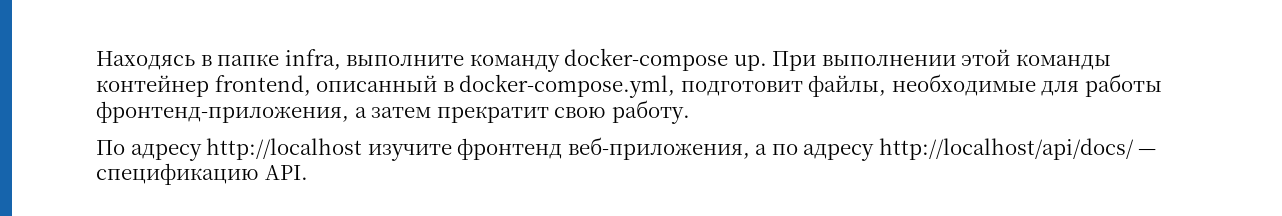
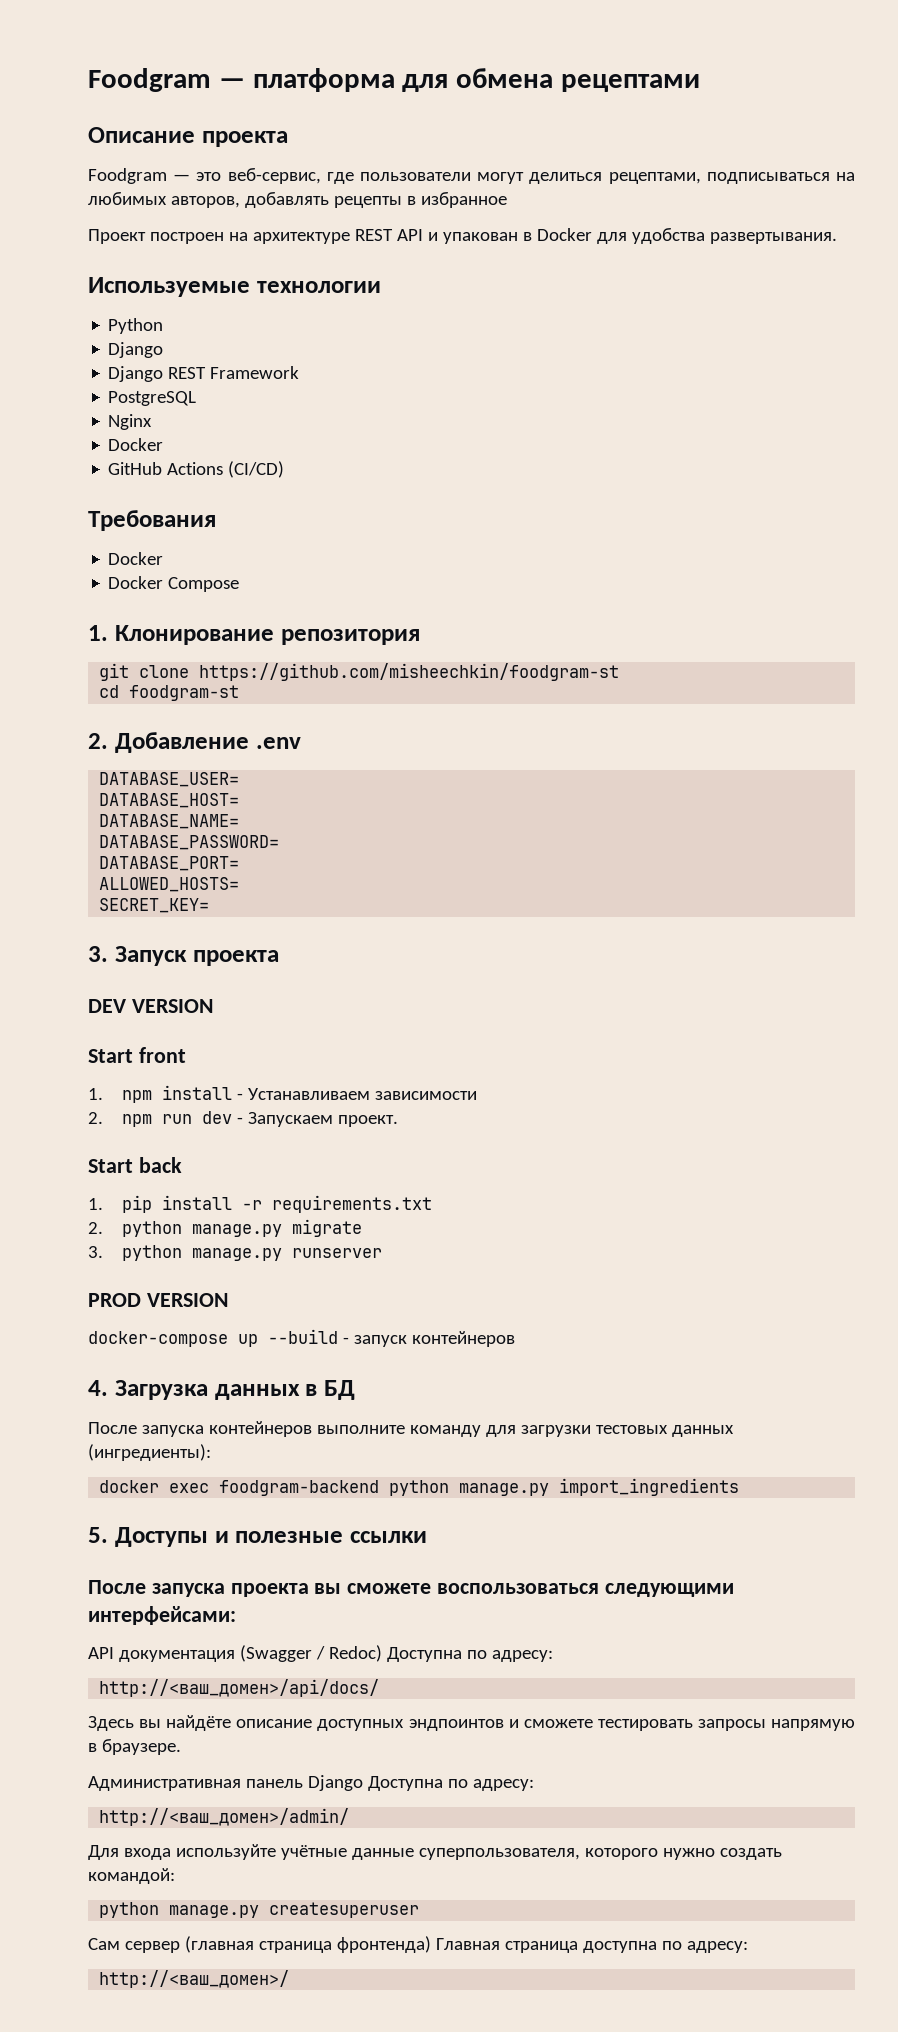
- Находясь в папке infra, выполните команду docker-compose up. При выполнении этой команды контейнер frontend, описанный в docker-compose.yml, подготовит файлы, необходимые для работы фронтенд-приложения, а затем прекратит свою работу.
- По адресу http://localhost изучите фронтенд веб-приложения, а по адресу http://localhost/api/docs/ — спецификацию API.
+ Foodgram — платформа для обмена рецептами
+ Описание проекта
+ Foodgram — это веб-сервис, где пользователи могут делиться рецептами, подписываться на любимых авторов, добавлять рецепты в избранное
+ Проект построен на архитектуре REST API и упакован в Docker для удобства развертывания.
+ Используемые технологии
+ Python
+ Django
+ Django REST Framework
+ PostgreSQL
+ Nginx
+ Docker
+ GitHub Actions (CI/CD)
+ Требования
+ Docker
+ Docker Compose
+ 1. Клонирование репозитория
+ git clone https://github.com/misheechkin/foodgram-st
+ cd foodgram-st
+ 2. Добавление .env
+ DATABASE_USER=
+ DATABASE_HOST=
+ DATABASE_NAME=
+ DATABASE_PASSWORD=
+ DATABASE_PORT=
+ ALLOWED_HOSTS=
+ SECRET_KEY=
+ 3. Запуск проекта
+ DEV VERSION
+ Start front
+ 1. npm install - Устанавливаем зависимости
+ 2. npm run dev - Запускаем проект.
+ Start back
+ 1. pip install -r requirements.txt
+ 2. python manage.py migrate
+ 3. python manage.py runserver
+ PROD VERSION
+ docker-compose up --build - запуск контейнеров
+ 4. Загрузка данных в БД
+ После запуска контейнеров выполните команду для загрузки тестовых данных (ингредиенты):
+ docker exec foodgram-backend python manage.py import_ingredients
+ 5. Доступы и полезные ссылки
+ После запуска проекта вы сможете воспользоваться следующими интерфейсами:
+ API документация (Swagger / Redoc) Доступна по адресу:
+ http://<ваш_домен>/api/docs/
+ Здесь вы найдёте описание доступных эндпоинтов и сможете тестировать запросы напрямую в браузере.
+ Административная панель Django Доступна по адресу:
+ http://<ваш_домен>/admin/
+ Для входа используйте учётные данные суперпользователя, которого нужно создать командой:
+ python manage.py createsuperuser
+ Сам сервер (главная страница фронтенда) Главная страница доступна по адресу:
+ http://<ваш_домен>/

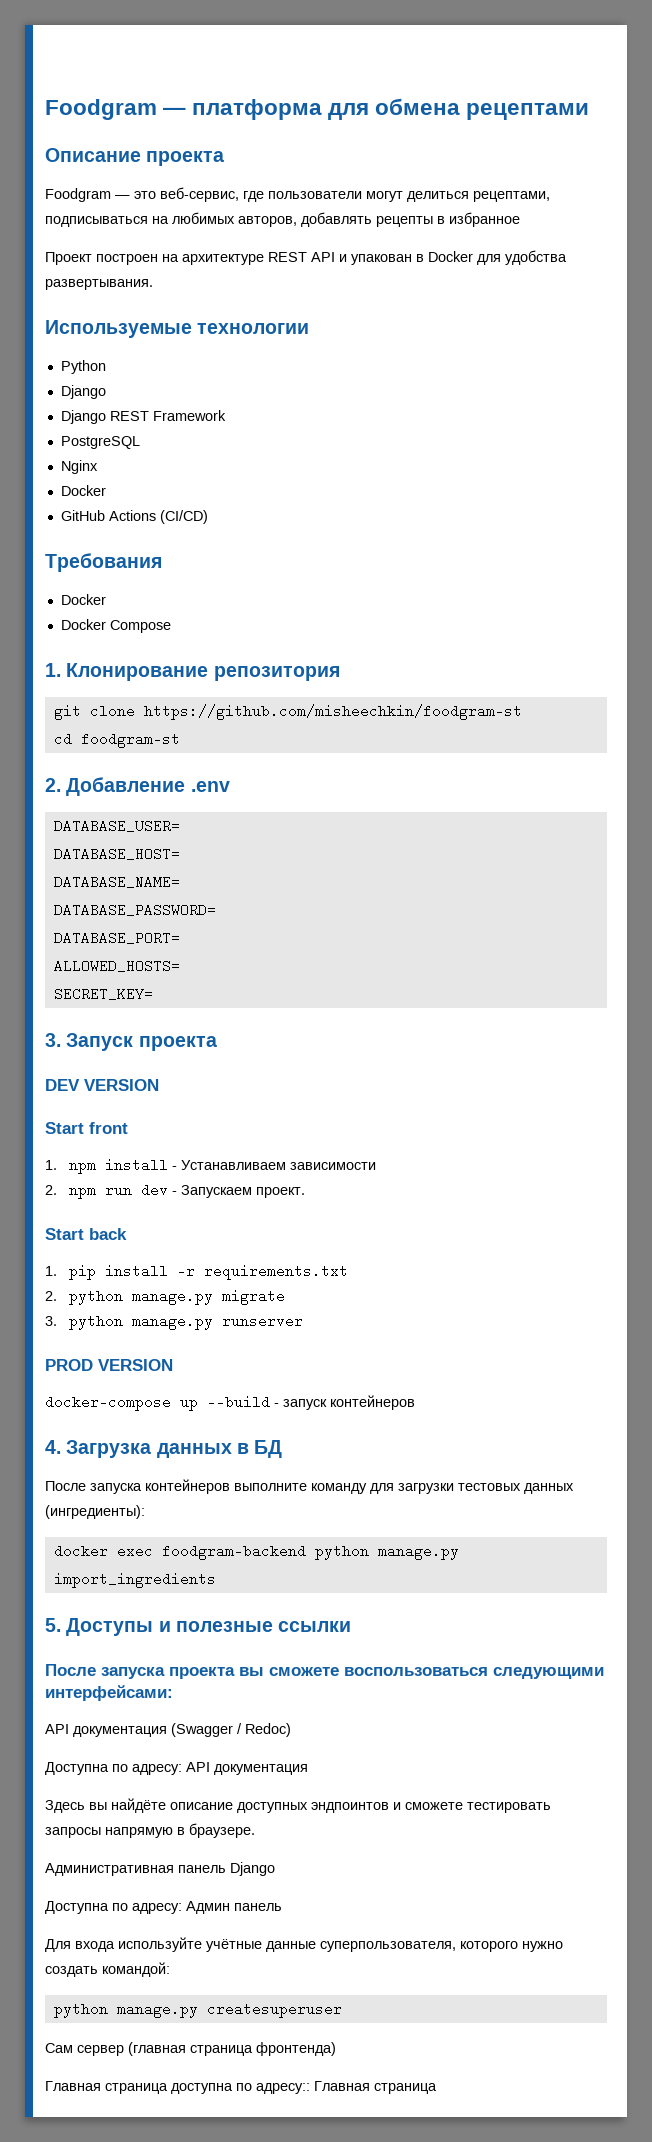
- API документация (Swagger / Redoc) Доступна по адресу:
- http://<ваш_домен>/api/docs/
+ API документация (Swagger / Redoc)
+ Доступна по адресу: API документация
- Административная панель Django Доступна по адресу:
- http://<ваш_домен>/admin/
+ Административная панель Django
+ Доступна по адресу: Админ панель
- Сам сервер (главная страница фронтенда) Главная страница доступна по адресу:
- http://<ваш_домен>/
+ Сам сервер (главная страница фронтенда)
+ Главная страница доступна по адресу:: Главная страница

